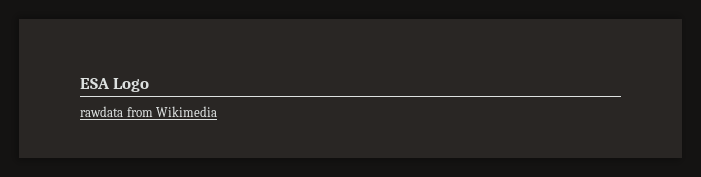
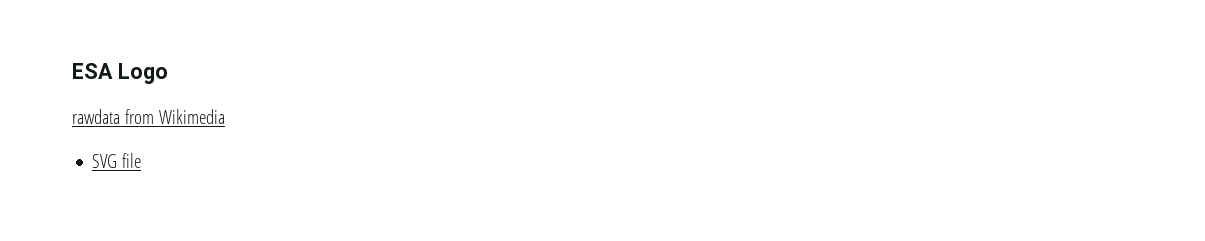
+ SVG file

